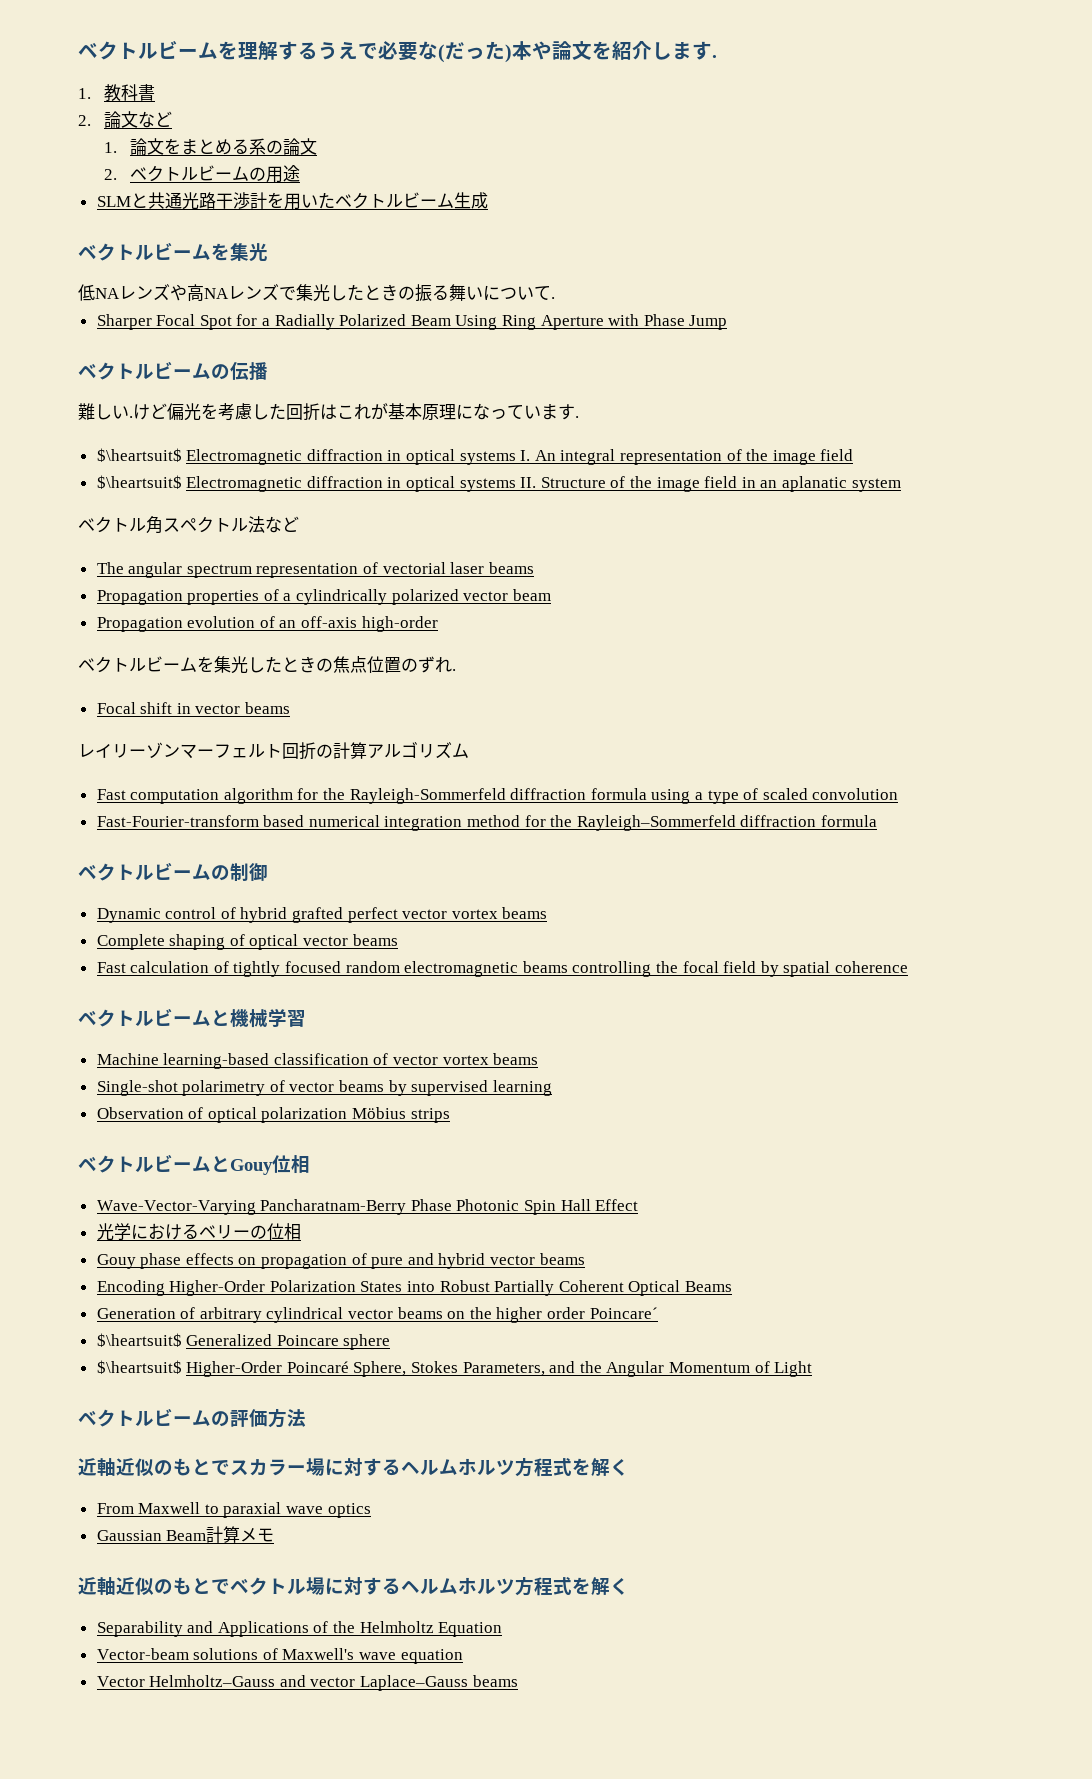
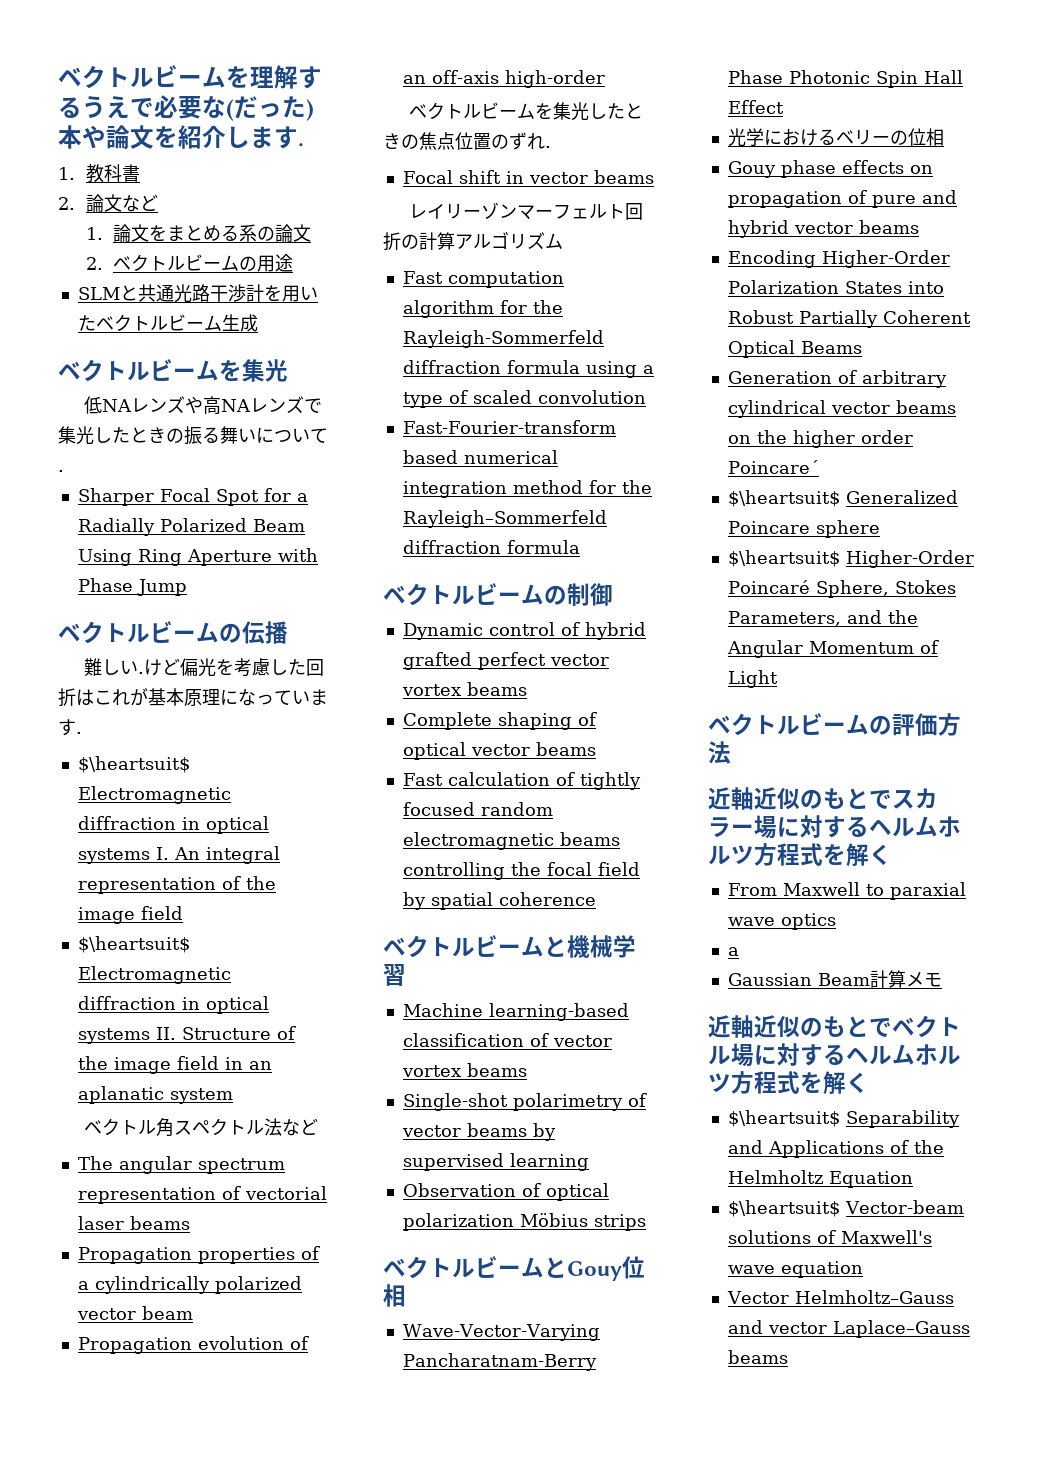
  From Maxwell to paraxial wave optics
+ a
- Separability and Applications of the Helmholtz Equation
+ $\heartsuit$ Separability and Applications of the Helmholtz Equation
- Vector-beam solutions of Maxwell's wave equation
+ $\heartsuit$ Vector-beam solutions of Maxwell's wave equation

